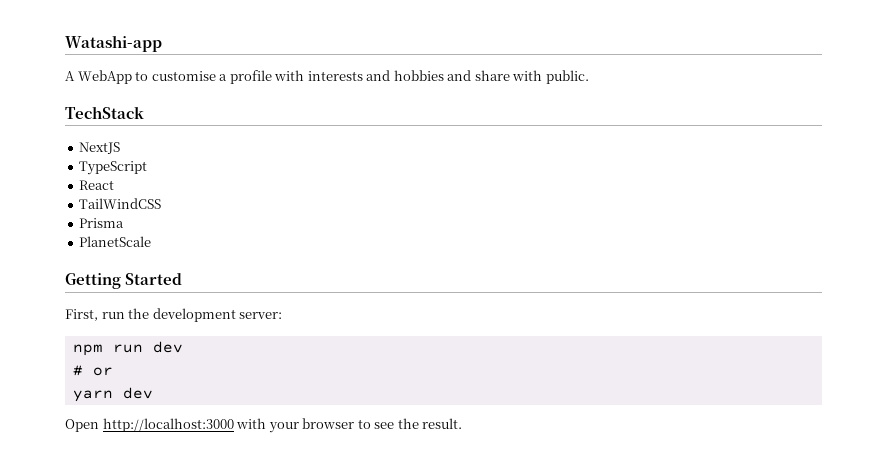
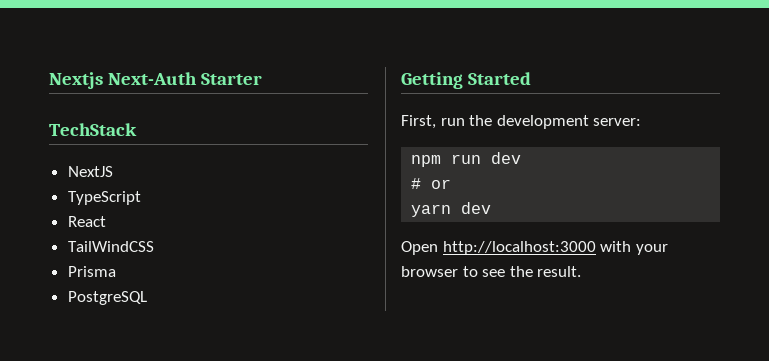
- Watashi-app
- A WebApp to customise a profile with interests and hobbies and share with public.
+ Nextjs Next-Auth Starter
- PlanetScale
+ PostgreSQL

